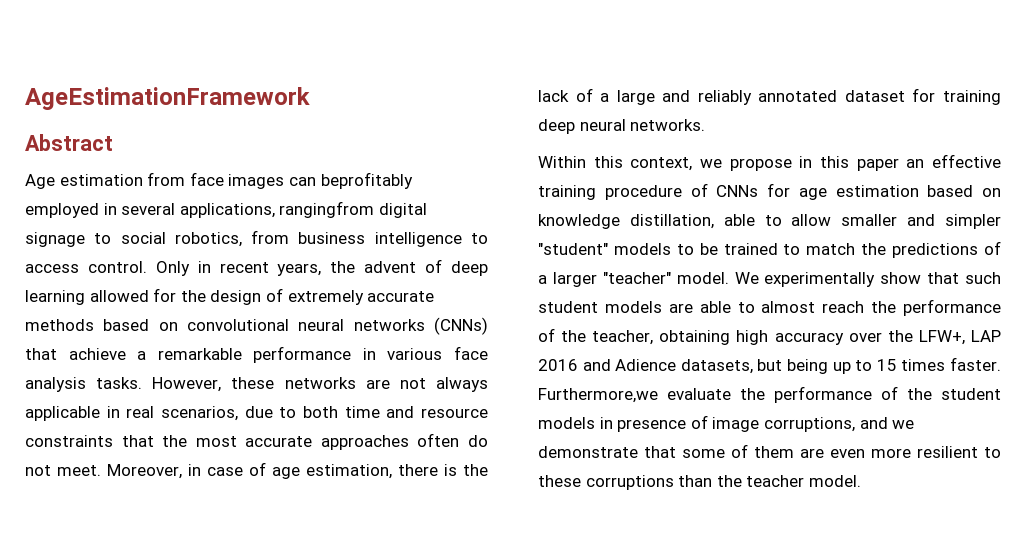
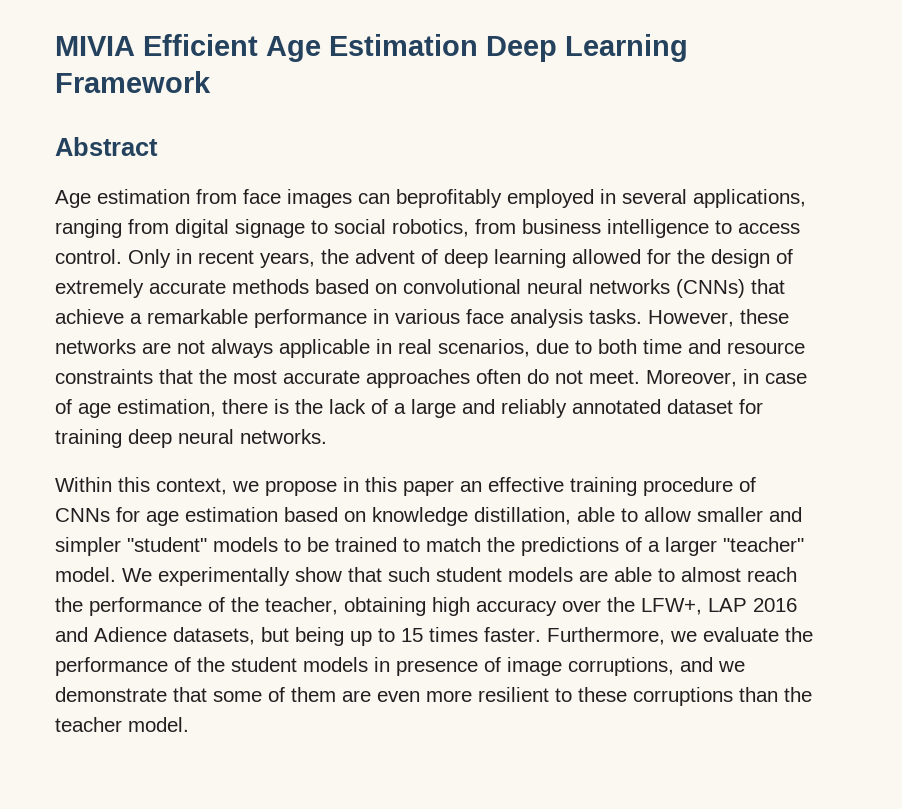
- AgeEstimationFramework
+ MIVIA Efficient Age Estimation Deep Learning Framework
- Age estimation from face images can beprofitably employed in several applications, rangingfrom digital signage to social robotics, from business intelligence to access control.
+ Age estimation from face images can beprofitably employed in several applications, ranging from digital signage to social robotics, from business intelligence to access control.
- Furthermore,we evaluate the performance of the student models in presence of image corruptions, and we demonstrate that some of them are even more resilient to these corruptions than the teacher model.
+ Furthermore, we evaluate the performance of the student models in presence of image corruptions, and we demonstrate that some of them are even more resilient to these corruptions than the teacher model.

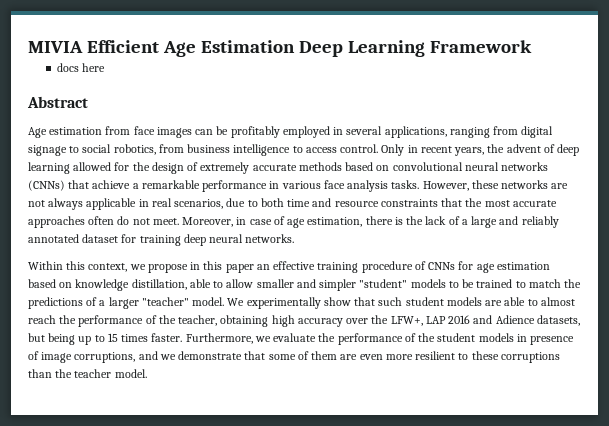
+ docs here
- Age estimation from face images can beprofitably employed in several applications, ranging from digital signage to social robotics, from business intelligence to access control.
+ Age estimation from face images can be profitably employed in several applications, ranging from digital signage to social robotics, from business intelligence to access control.

